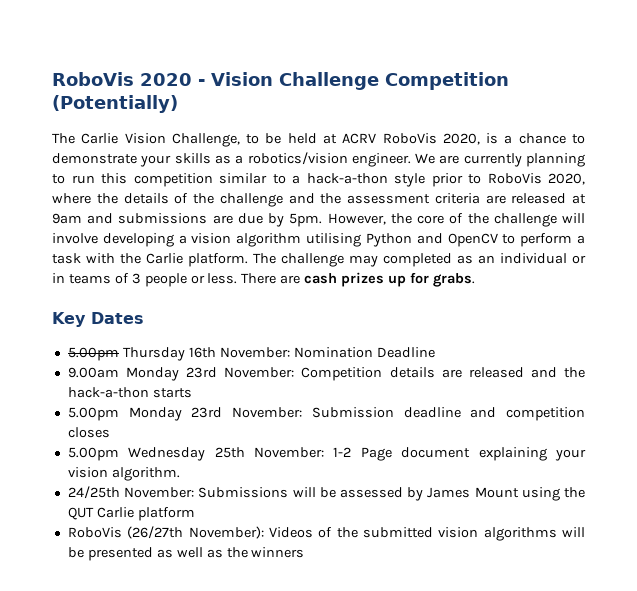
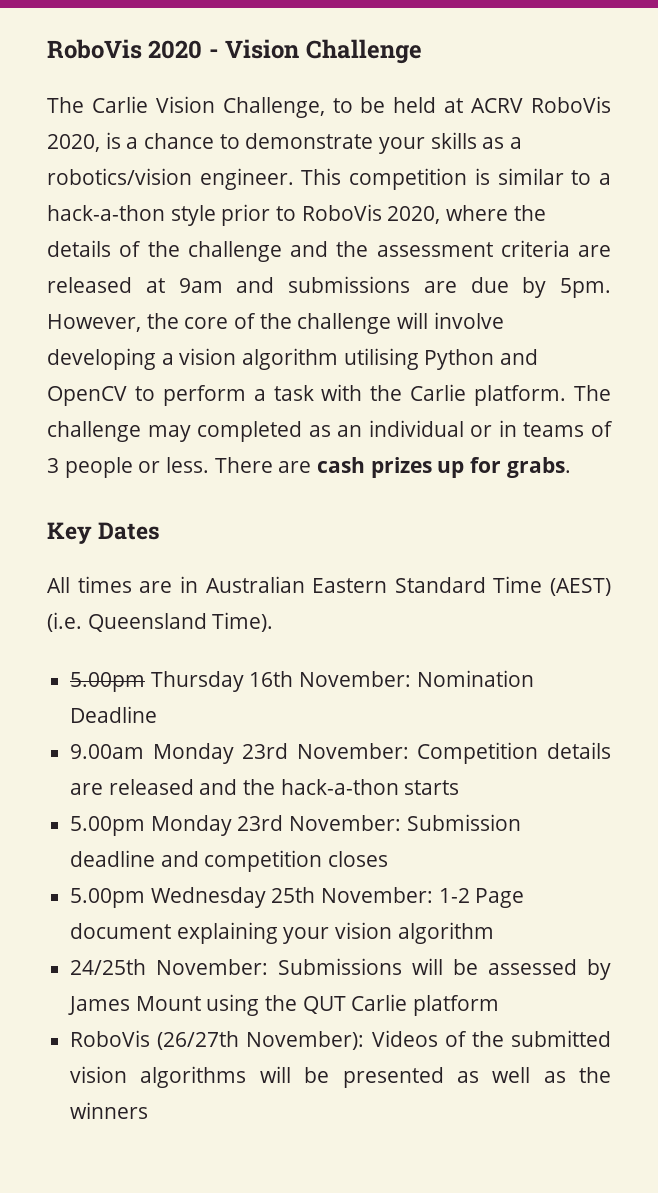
- RoboVis 2020 - Vision Challenge Competition (Potentially)
+ RoboVis 2020 - Vision Challenge
- We are currently planning to run this competition similar to a hack-a-thon style prior to RoboVis 2020, where the details of the challenge and the assessment criteria are released at 9am and submissions are due by 5pm.
+ This competition is similar to a hack-a-thon style prior to RoboVis 2020, where the details of the challenge and the assessment criteria are released at 9am and submissions are due by 5pm.
+ All times are in Australian Eastern Standard Time (AEST) (i.e. Queensland Time).
- 5.00pm Wednesday 25th November: 1-2 Page document explaining your vision algorithm.
+ 5.00pm Wednesday 25th November: 1-2 Page document explaining your vision algorithm

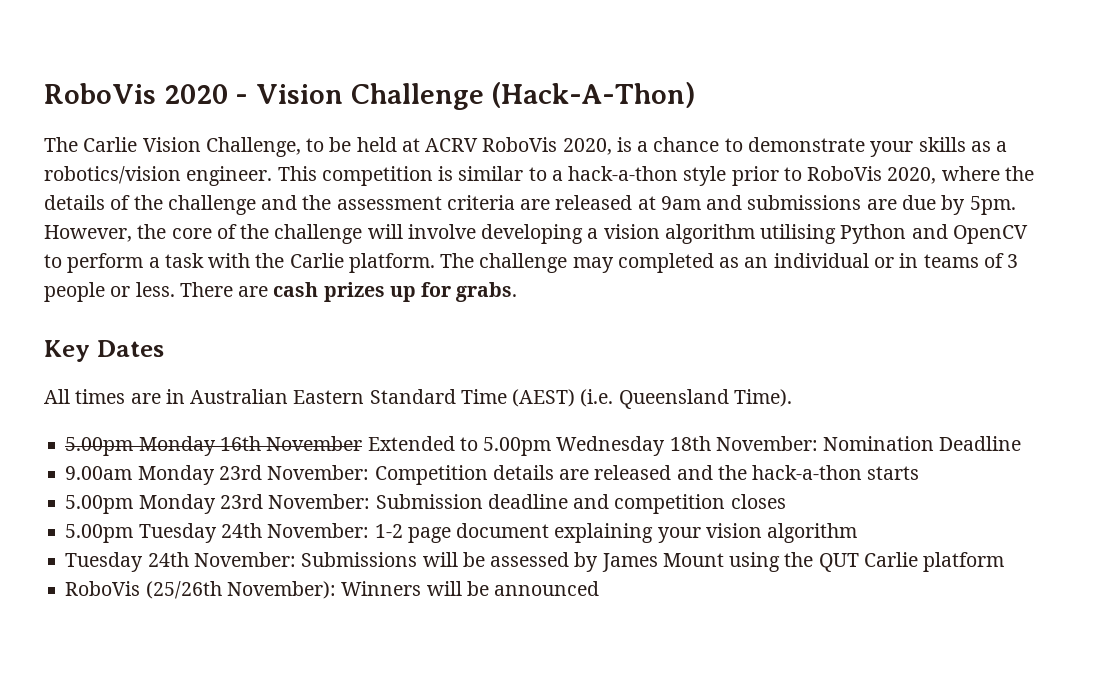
- RoboVis 2020 - Vision Challenge
+ RoboVis 2020 - Vision Challenge (Hack-A-Thon)
- 5.00pm Thursday 16th November: Nomination Deadline
+ 5.00pm Monday 16th November Extended to 5.00pm Wednesday 18th November: Nomination Deadline
- 5.00pm Wednesday 25th November: 1-2 Page document explaining your vision algorithm
+ 5.00pm Tuesday 24th November: 1-2 page document explaining your vision algorithm
- 24/25th November: Submissions will be assessed by James Mount using the QUT Carlie platform
+ Tuesday 24th November: Submissions will be assessed by James Mount using the QUT Carlie platform
- RoboVis (26/27th November): Videos of the submitted vision algorithms will be presented as well as the winners
+ RoboVis (25/26th November): Winners will be announced

